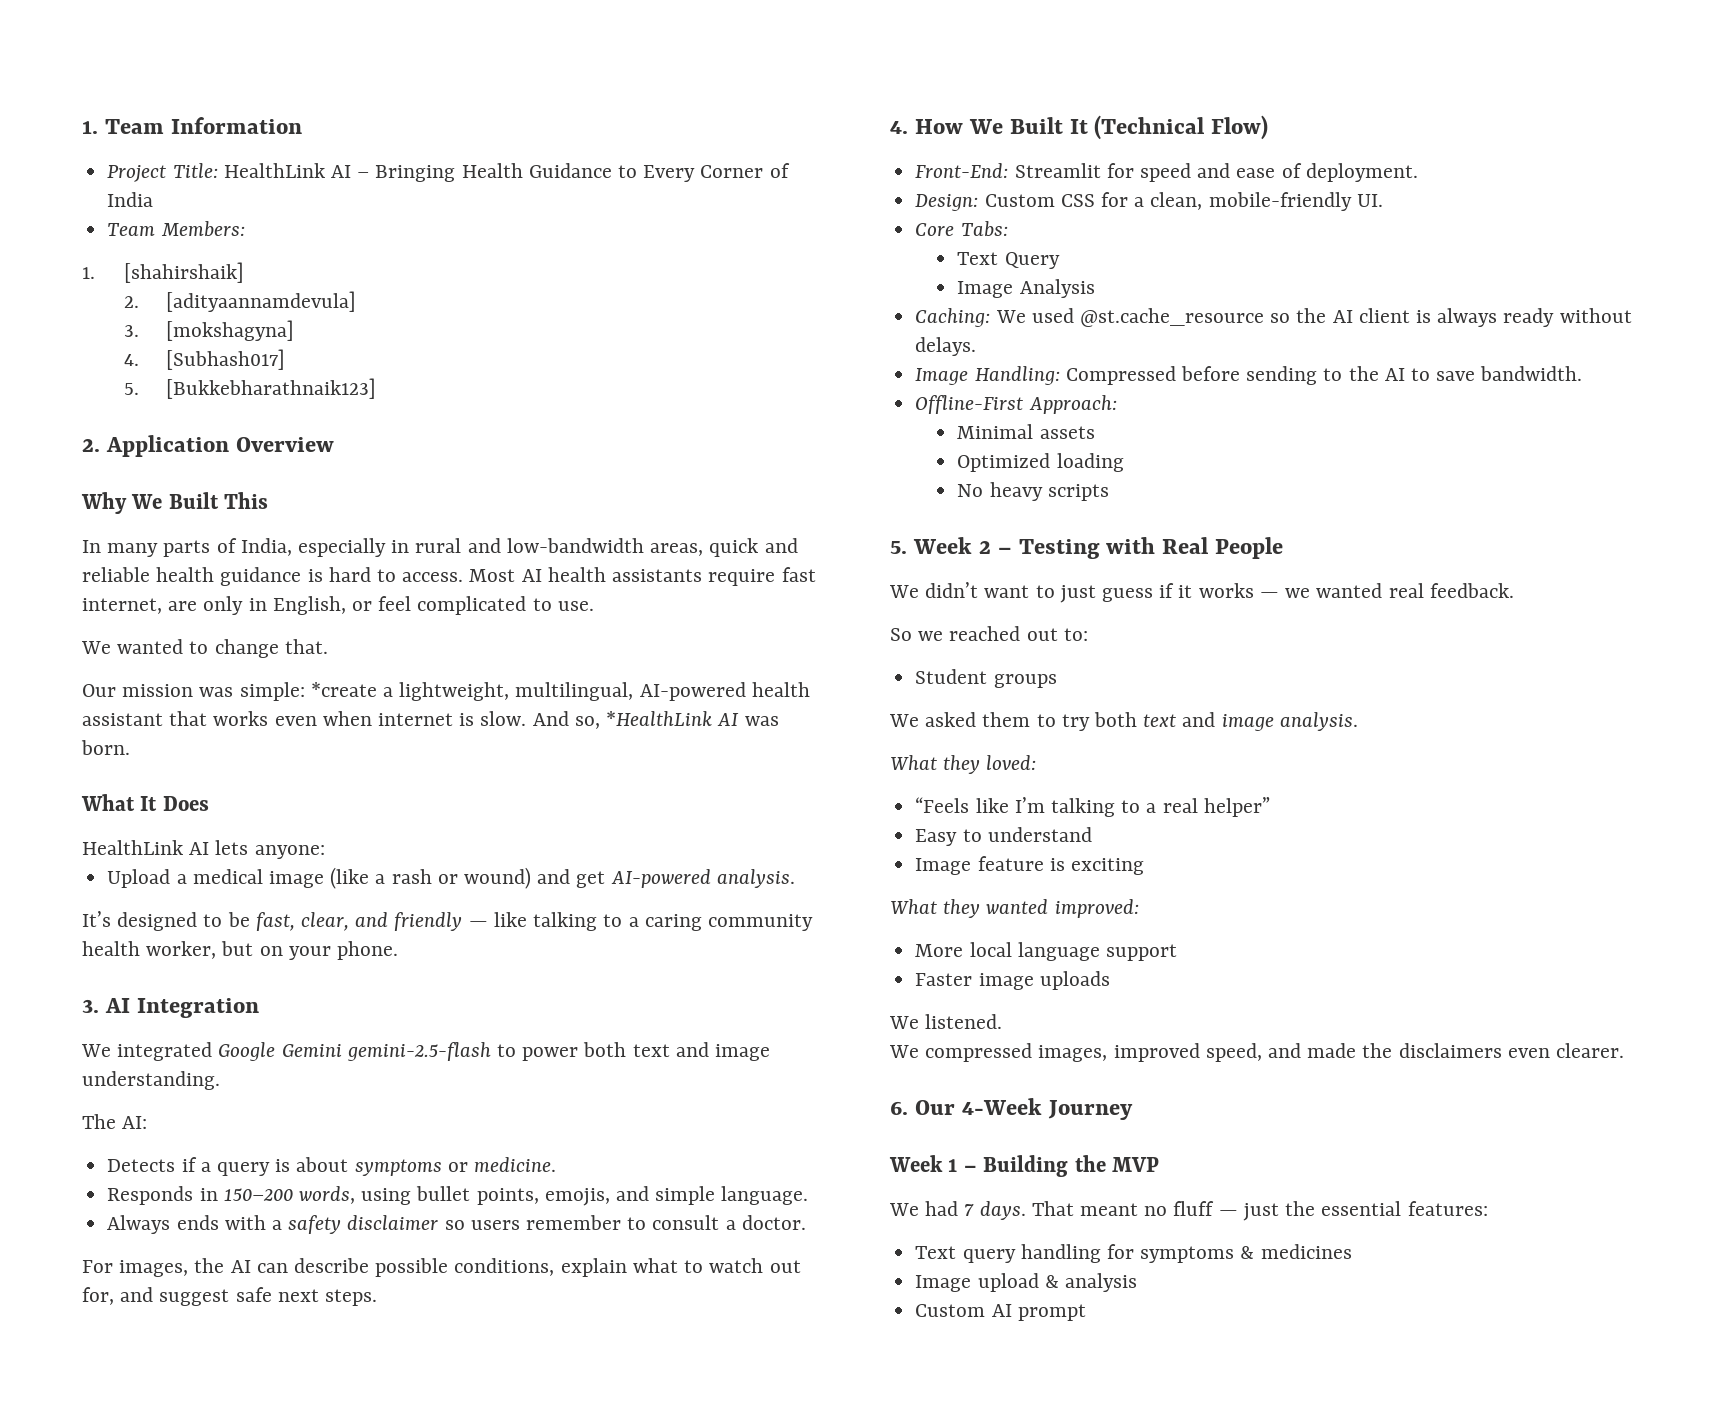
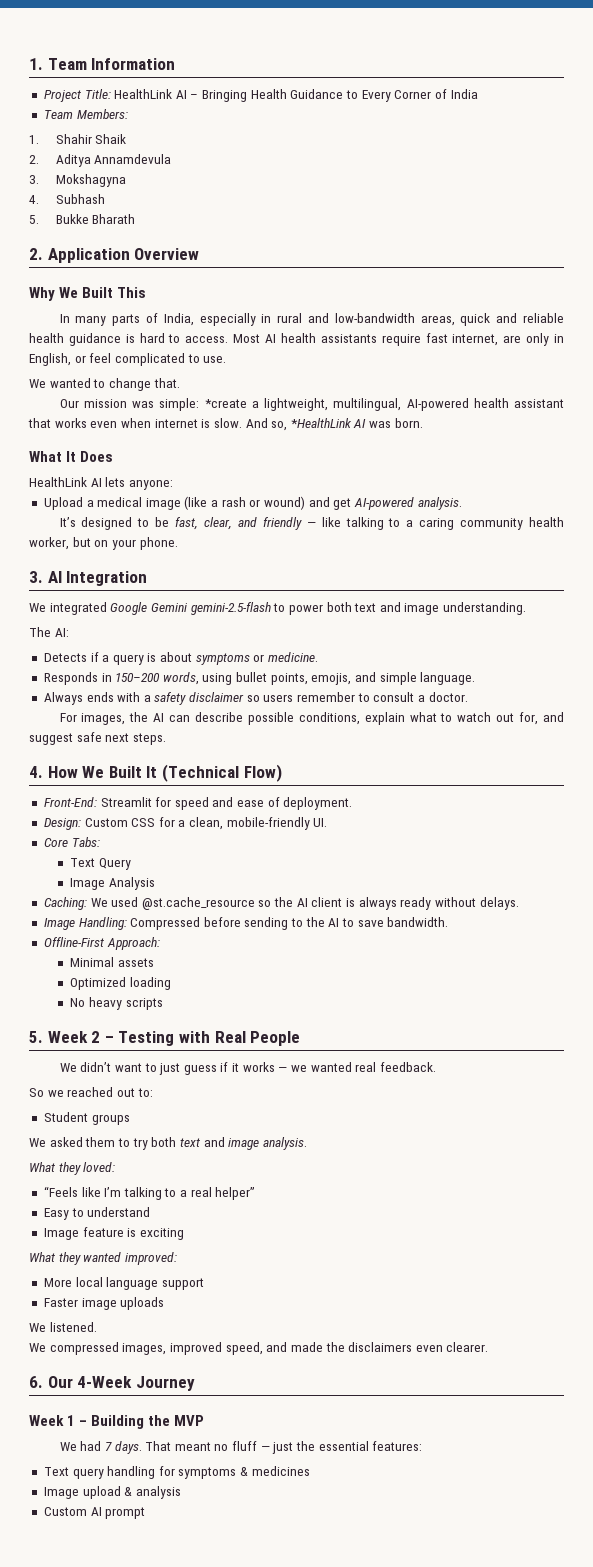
- 1. [shahirshaik]
- 2. [adityaannamdevula]
- 3. [mokshagyna]
- 4. [Subhash017]
- 5. [Bukkebharathnaik123]
+ 1. Shahir Shaik
+ 2. Aditya Annamdevula
+ 3. Mokshagyna
+ 4. Subhash
+ 5. Bukke Bharath

